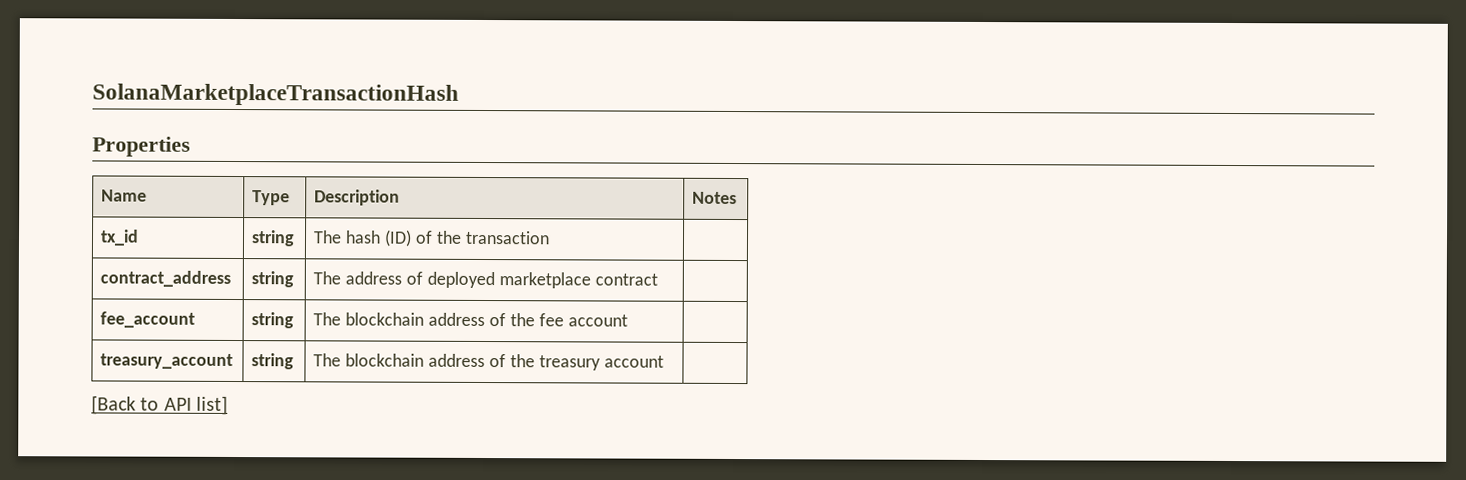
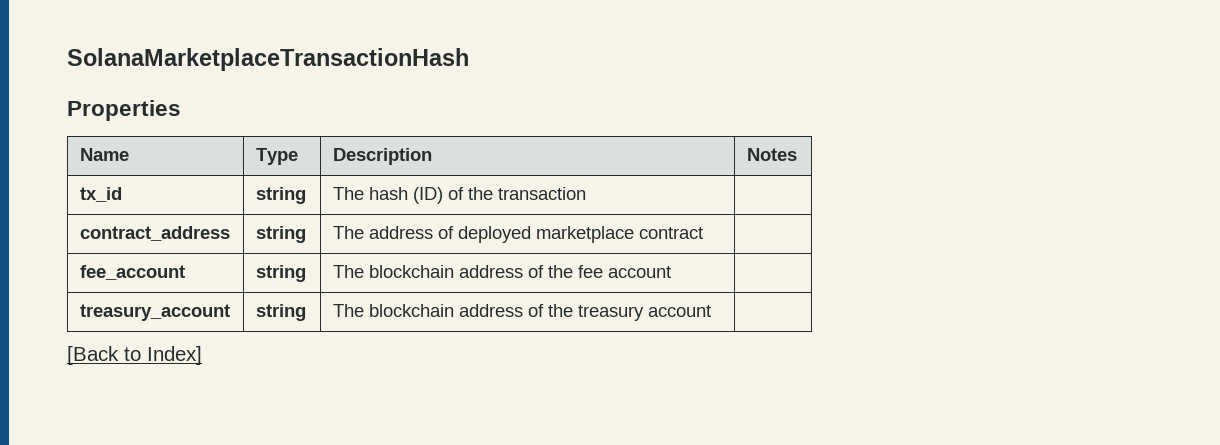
- [Back to API list]
+ [Back to Index]

